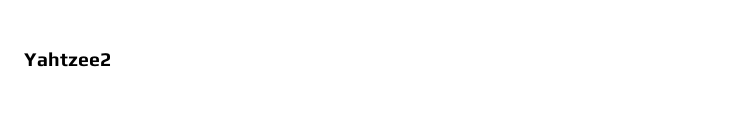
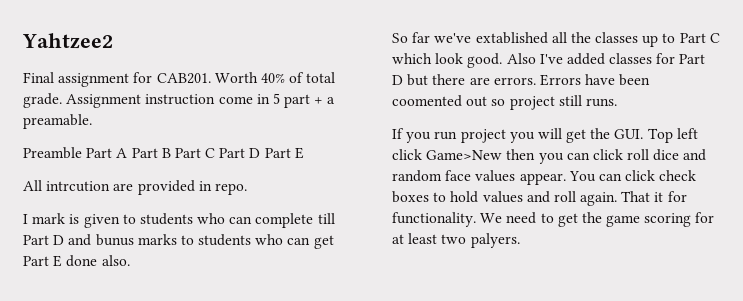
+ Final assignment for CAB201. Worth 40% of total grade. Assignment instruction come in 5 part + a preamable.
+ Preamble Part A Part B Part C Part D Part E
+ All intrcution are provided in repo.
+ I mark is given to students who can complete till Part D and bunus marks to students who can get Part E done also.
+ So far we've extablished all the classes up to Part C which look good. Also I've added classes for Part D but there are errors. Errors have been coomented out so project still runs.
+ If you run project you will get the GUI. Top left click Game>New then you can click roll dice and random face values appear. You can click check boxes to hold values and roll again. That it for functionality. We need to get the game scoring for at least two palyers.

